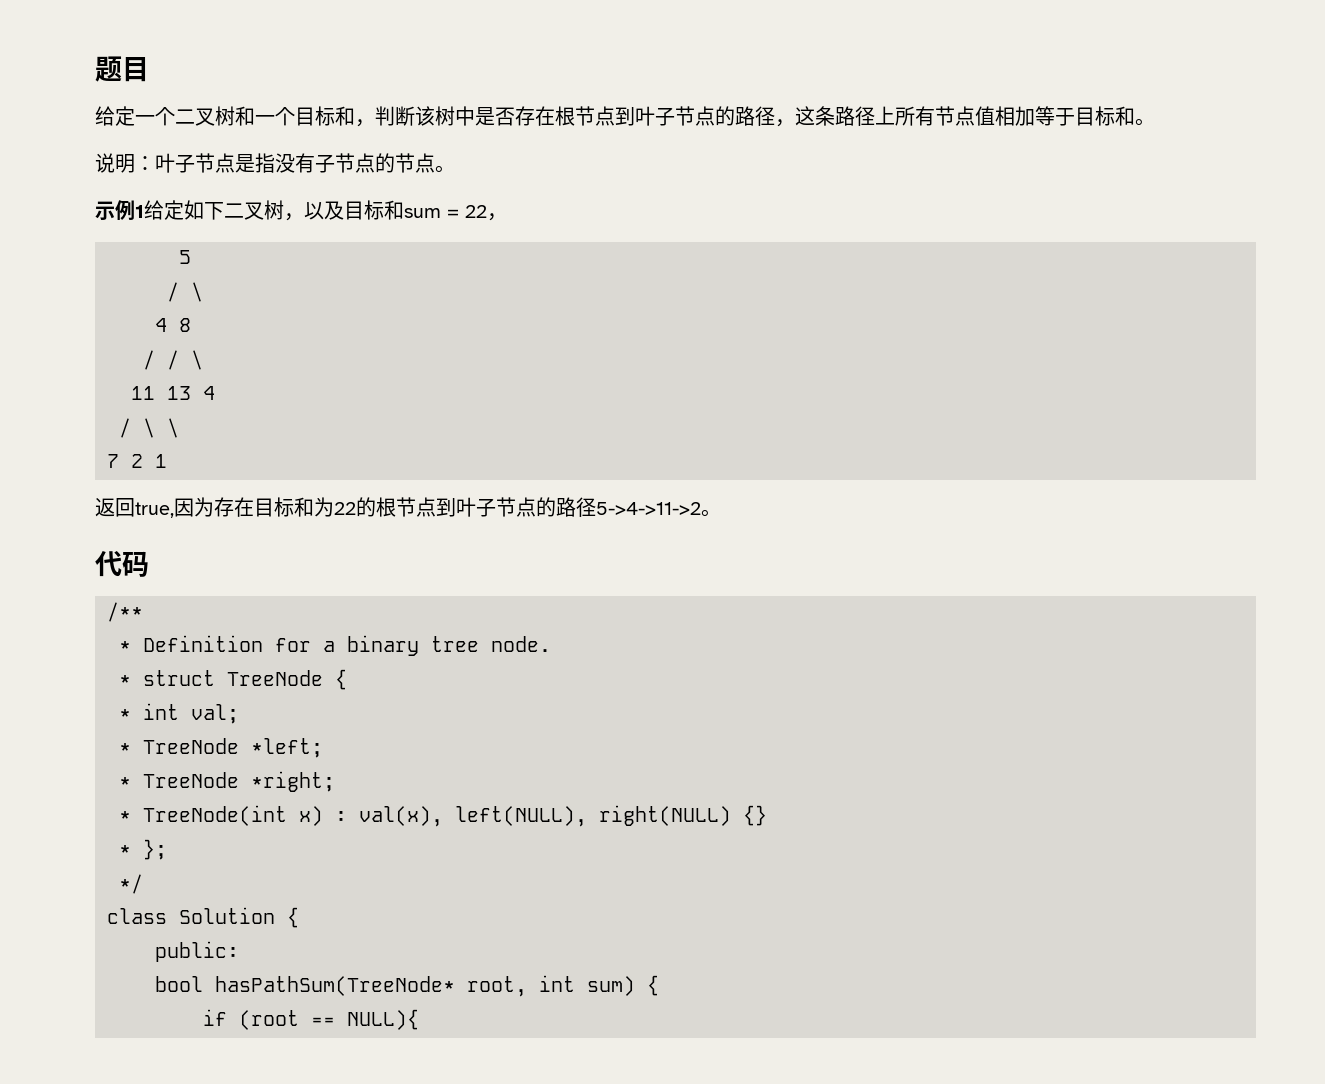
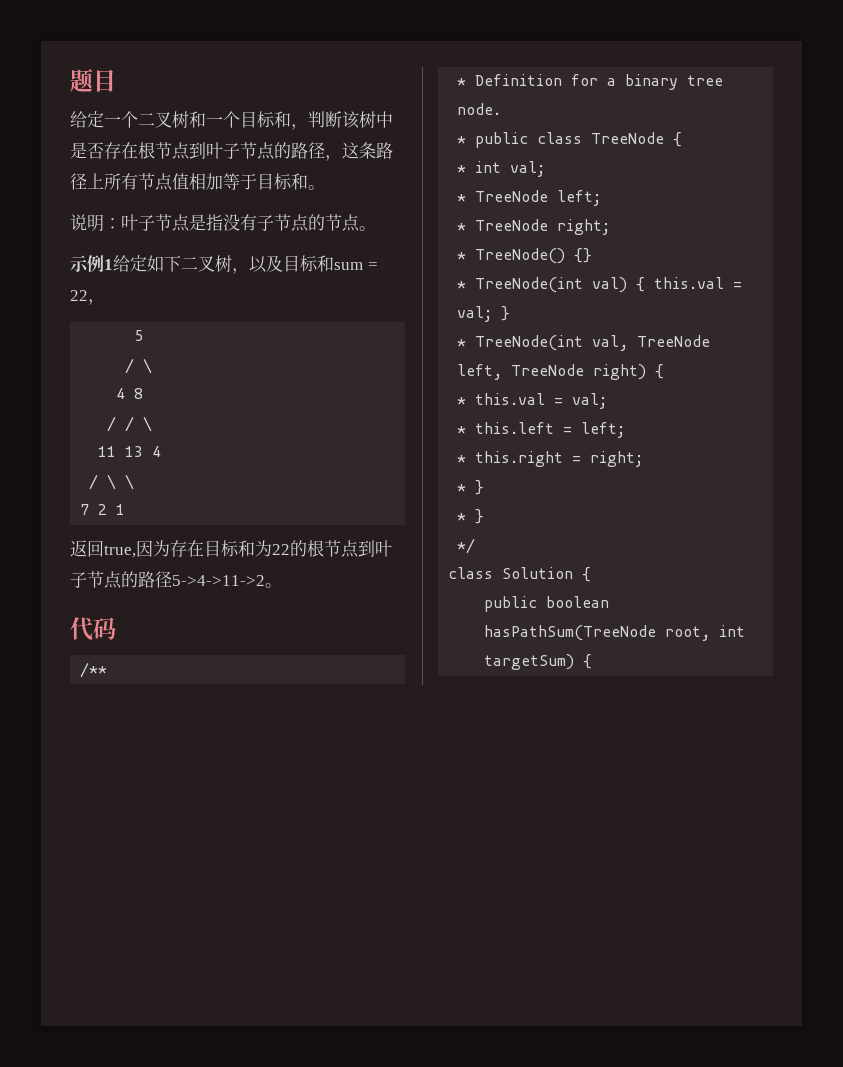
- * struct TreeNode {
+ * public class TreeNode {
- * TreeNode *left;
- * TreeNode *right;
- * TreeNode(int x) : val(x), left(NULL), right(NULL) {}
- * };
+ * TreeNode left;
+ * TreeNode right;
+ * TreeNode() {}
+ * TreeNode(int val) { this.val = val; }
+ * TreeNode(int val, TreeNode left, TreeNode right) {
+ * this.val = val;
+ * this.left = left;
+ * this.right = right;
+ * }
+ * }
- public:
- bool hasPathSum(TreeNode* root, int sum) {
- if (root == NULL){
+ public boolean hasPathSum(TreeNode root, int targetSum) {

